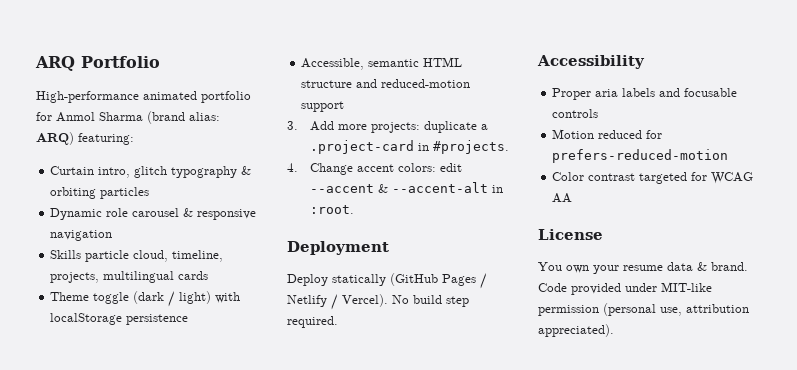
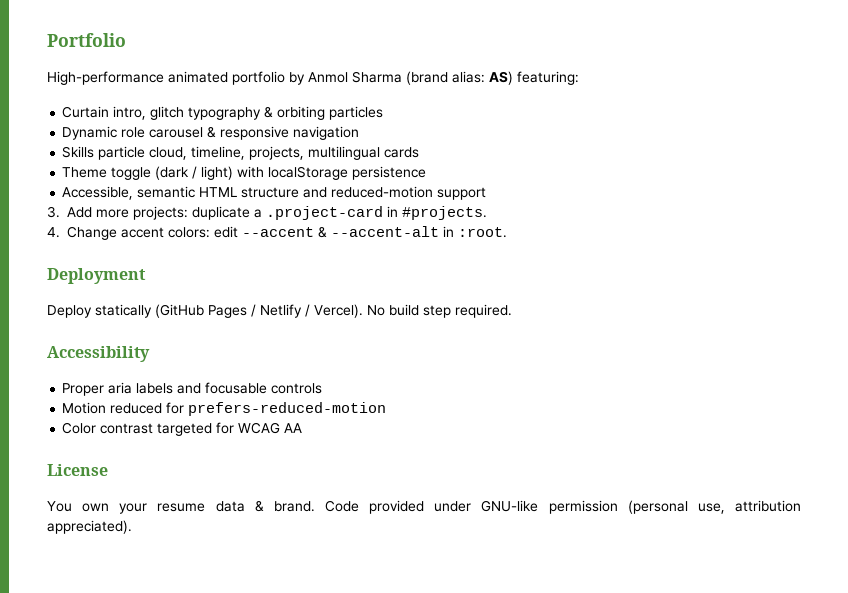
- ARQ Portfolio
+ Portfolio
- High-performance animated portfolio for Anmol Sharma (brand alias: ARQ) featuring:
+ High-performance animated portfolio by Anmol Sharma (brand alias: AS) featuring:
- Code provided under MIT-like permission (personal use, attribution appreciated).
+ Code provided under GNU-like permission (personal use, attribution appreciated).

